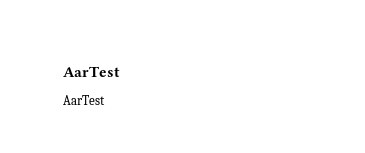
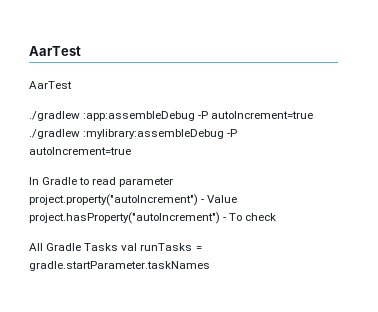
+ ./gradlew :app:assembleDebug -P autoIncrement=true ./gradlew :mylibrary:assembleDebug -P autoIncrement=true
+ In Gradle to read parameter project.property("autoIncrement") - Value project.hasProperty("autoIncrement") - To check
+ All Gradle Tasks val runTasks = gradle.startParameter.taskNames

